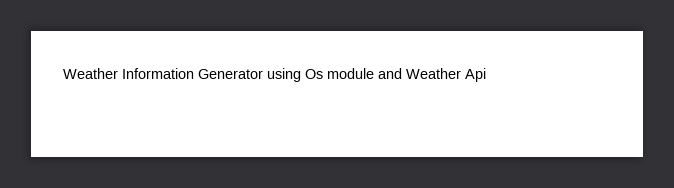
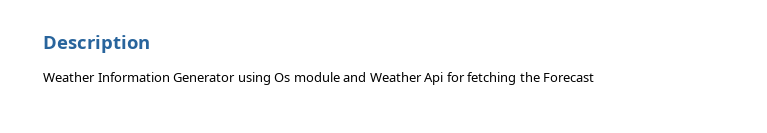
+ Description
- Weather Information Generator using Os module and Weather Api
+ Weather Information Generator using Os module and Weather Api for fetching the Forecast

